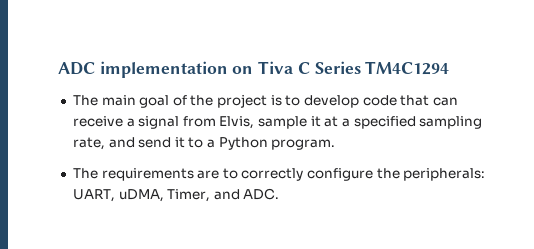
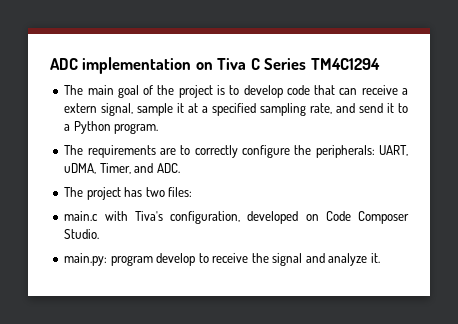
- The main goal of the project is to develop code that can receive a signal from Elvis, sample it at a specified sampling rate, and send it to a Python program.
+ The main goal of the project is to develop code that can receive a extern signal, sample it at a specified sampling rate, and send it to a Python program.
+ The project has two files:
+ main.c with Tiva's configuration, developed on Code Composer Studio.
+ main.py: program develop to receive the signal and analyze it.

